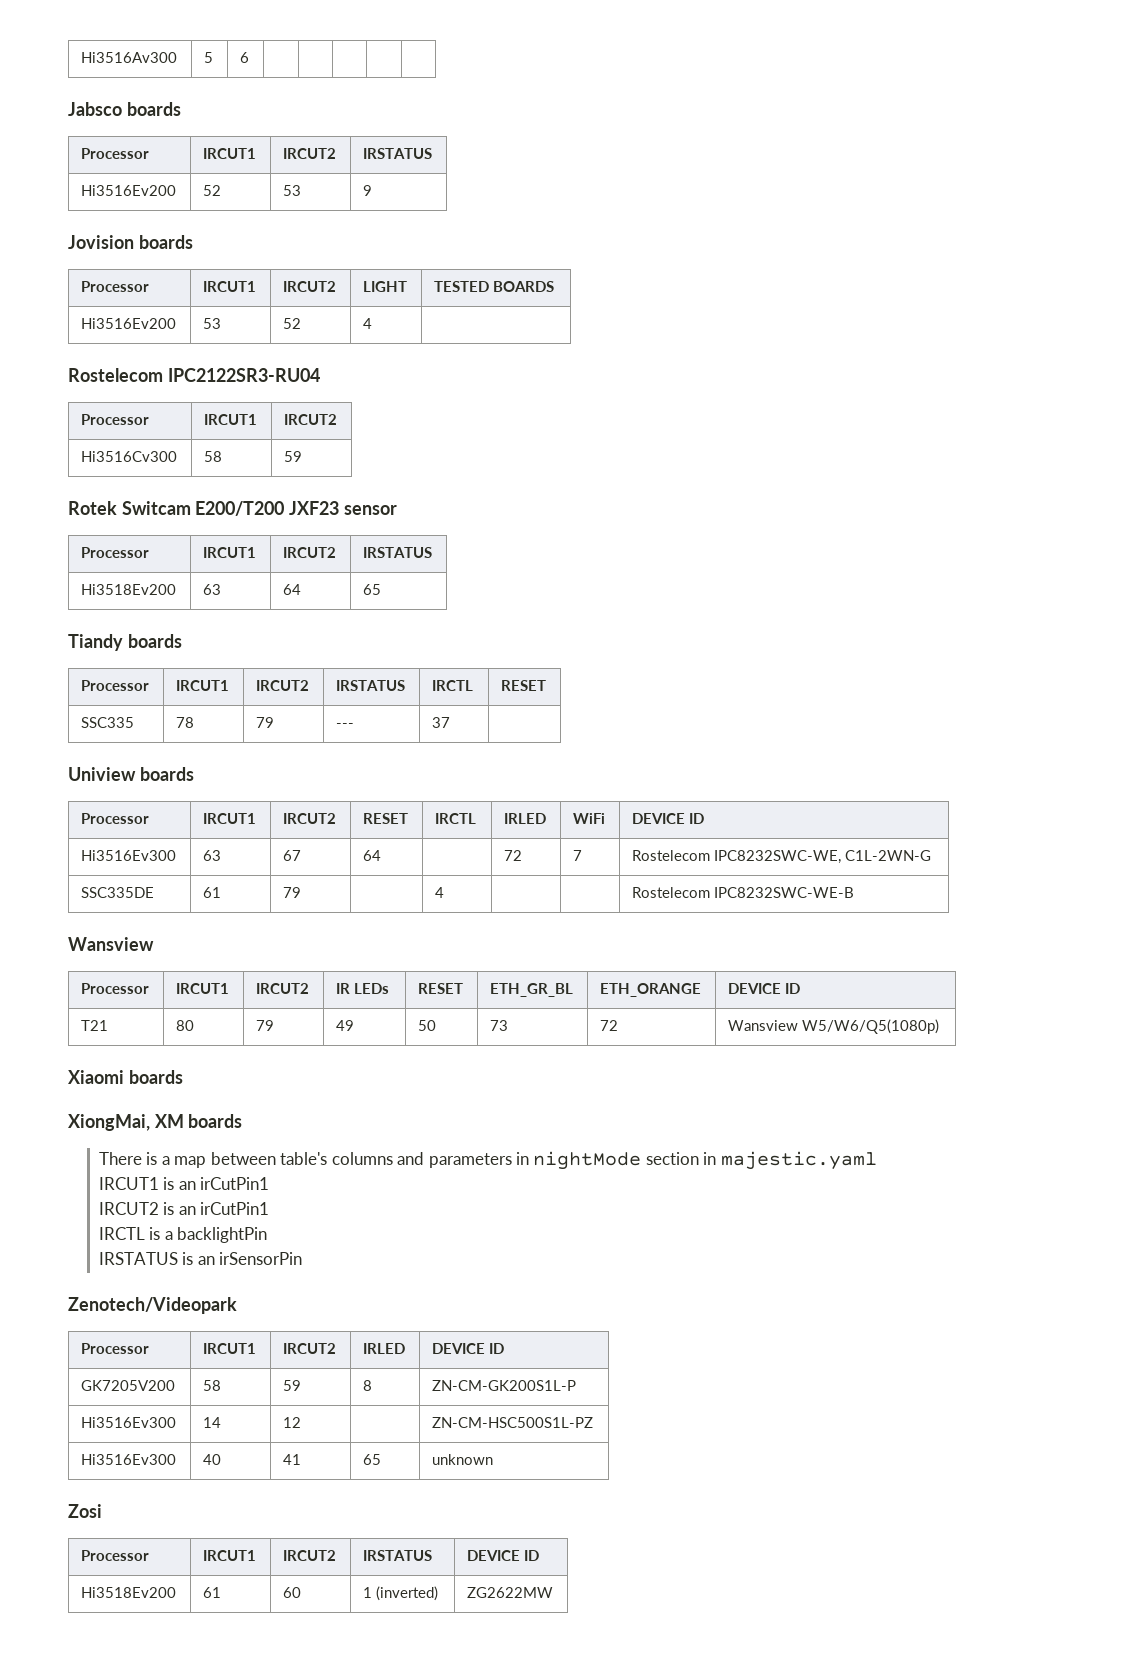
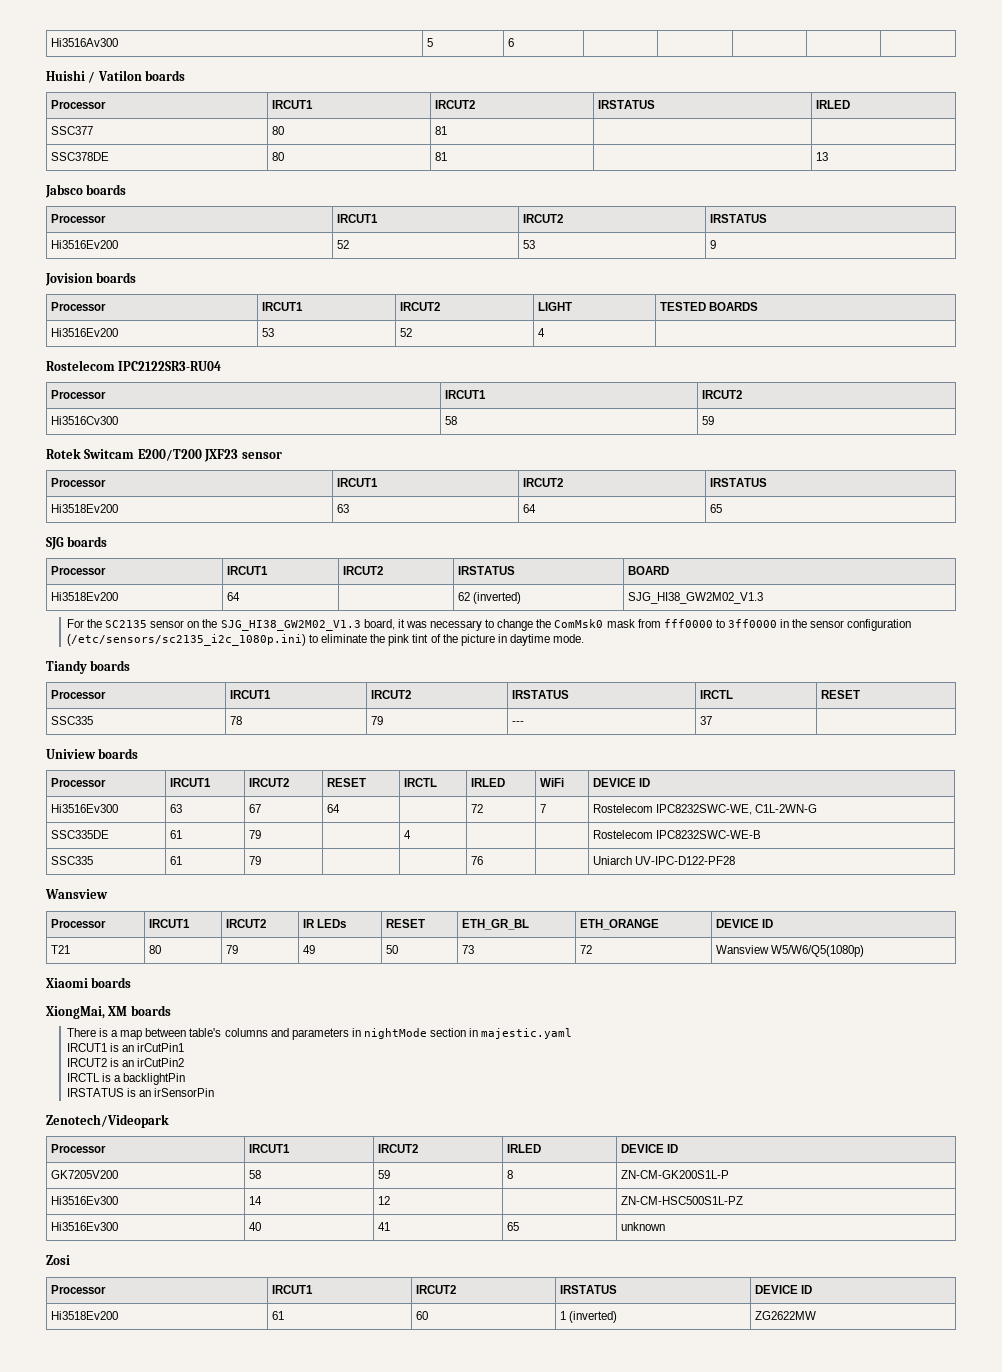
+ Huishi / Vatilon boards
+ Processor | IRCUT1 | IRCUT2 | IRSTATUS | IRLED
+ SSC377 | 80 | 81 | |
+ SSC378DE | 80 | 81 | | 13
+ SJG boards
+ Processor | IRCUT1 | IRCUT2 | IRSTATUS | BOARD
+ Hi3518Ev200 | 64 | | 62 (inverted) | SJG_HI38_GW2M02_V1.3
+ For the SC2135 sensor on the SJG_HI38_GW2M02_V1.3 board, it was necessary to change the ComMsk0 mask from fff0000 to 3ff0000 in the sensor configuration (/etc/sensors/sc2135_i2c_1080p.ini) to eliminate the pink tint of the picture in daytime mode.
+ SSC335 | 61 | 79 | | | 76 | | Uniarch UV-IPC-D122-PF28
- IRCUT2 is an irCutPin1
+ IRCUT2 is an irCutPin2

